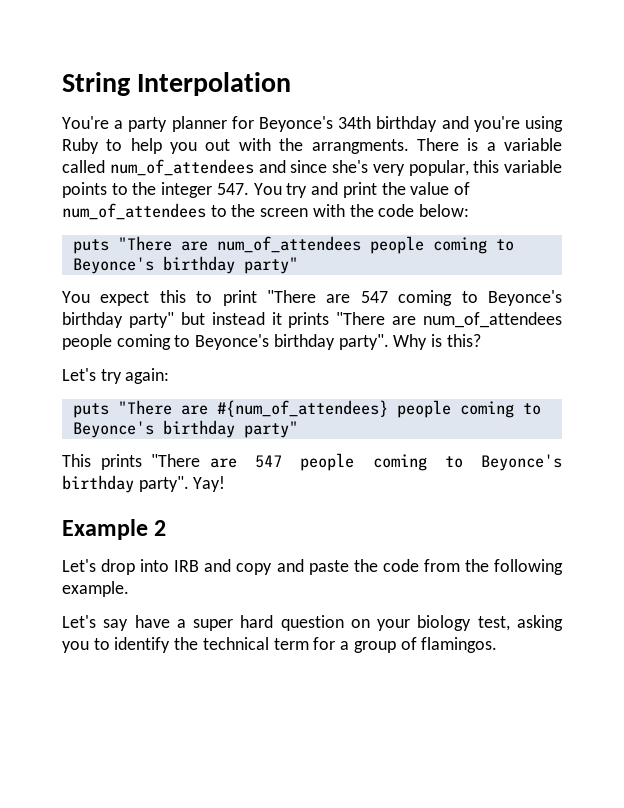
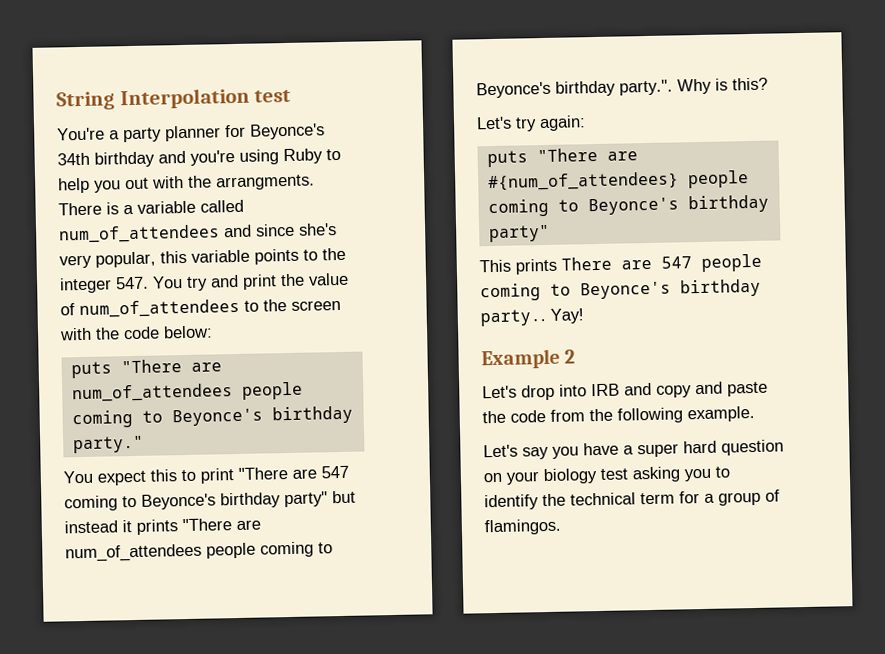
- String Interpolation
+ String Interpolation test
- puts "There are num_of_attendees people coming to Beyonce's birthday party"
+ puts "There are num_of_attendees people coming to Beyonce's birthday party."
- You expect this to print "There are 547 coming to Beyonce's birthday party" but instead it prints "There are num_of_attendees people coming to Beyonce's birthday party". Why is this?
+ You expect this to print "There are 547 coming to Beyonce's birthday party" but instead it prints "There are num_of_attendees people coming to Beyonce's birthday party.". Why is this?
- This prints "There are 547 people coming to Beyonce's birthday party".
+ This prints There are 547 people coming to Beyonce's birthday party..
- Let's say have a super hard question on your biology test, asking you to identify the technical term for a group of flamingos.
+ Let's say you have a super hard question on your biology test asking you to identify the technical term for a group of flamingos.

